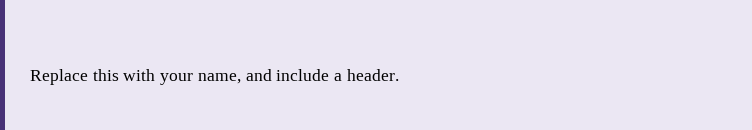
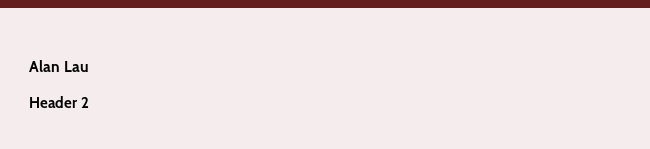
- Replace this with your name, and include a header.
+ Alan Lau
+ Header 2

